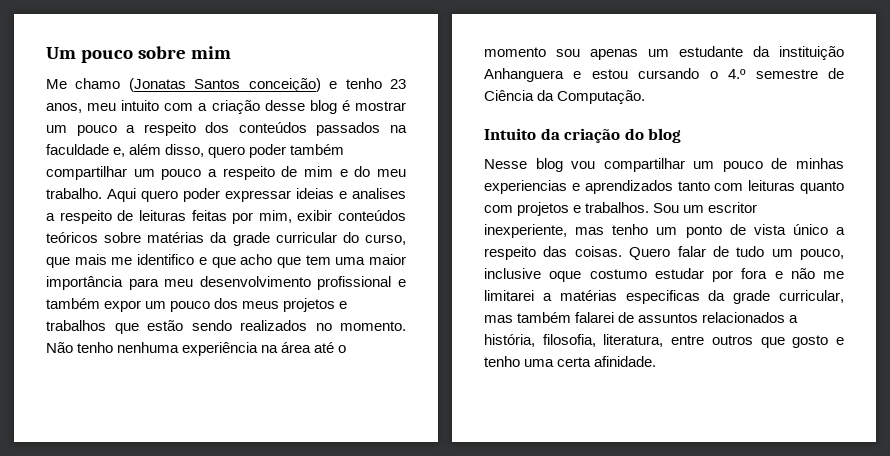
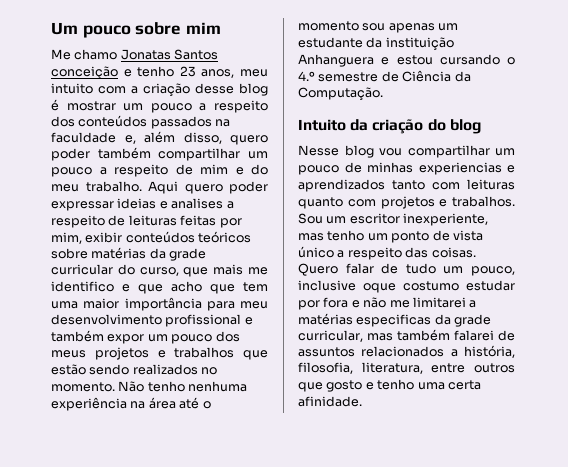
- Me chamo (Jonatas Santos conceição) e tenho 23 anos, meu intuito com a criação desse blog é mostrar um pouco a respeito dos conteúdos passados na faculdade e, além disso, quero poder também compartilhar um pouco a respeito de mim e do meu trabalho.
+ Me chamo Jonatas Santos conceição e tenho 23 anos, meu intuito com a criação desse blog é mostrar um pouco a respeito dos conteúdos passados na faculdade e, além disso, quero poder também compartilhar um pouco a respeito de mim e do meu trabalho.

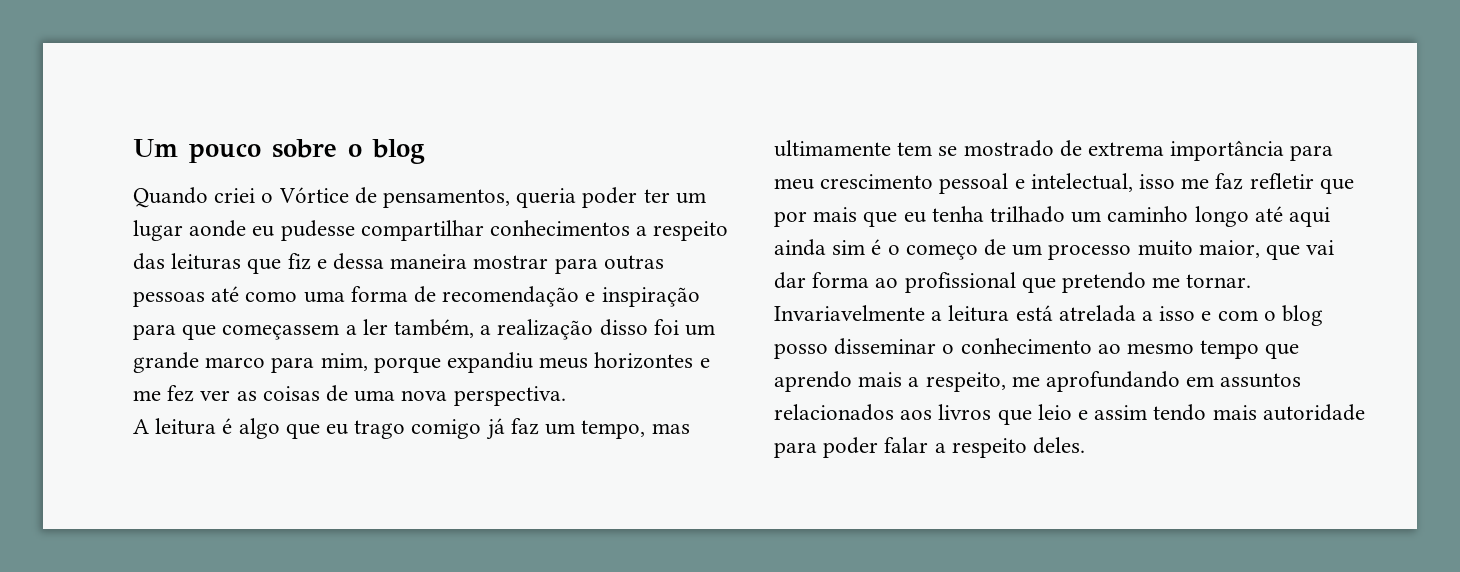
- Um pouco sobre mim
- Me chamo Jonatas Santos conceição e tenho 23 anos, meu intuito com a criação desse blog é mostrar um pouco a respeito dos conteúdos passados na faculdade e, além disso, quero poder também compartilhar um pouco a respeito de mim e do meu trabalho. Aqui quero poder expressar ideias e analises a respeito de leituras feitas por mim, exibir conteúdos teóricos sobre matérias da grade curricular do curso, que mais me identifico e que acho que tem uma maior importância para meu desenvolvimento profissional e também expor um pouco dos meus projetos e trabalhos que estão sendo realizados no momento. Não tenho nenhuma experiência na área até o momento sou apenas um estudante da instituição Anhanguera e estou cursando o 4.º semestre de Ciência da Computação.
- Intuito da criação do blog
- Nesse blog vou compartilhar um pouco de minhas experiencias e aprendizados tanto com leituras quanto com projetos e trabalhos. Sou um escritor inexperiente, mas tenho um ponto de vista único a respeito das coisas. Quero falar de tudo um pouco, inclusive oque costumo estudar por fora e não me limitarei a matérias especificas da grade curricular, mas também falarei de assuntos relacionados a história, filosofia, literatura, entre outros que gosto e tenho uma certa afinidade.
+ Um pouco sobre o blog
+ Quando criei o Vórtice de pensamentos, queria poder ter um lugar aonde eu pudesse compartilhar conhecimentos a respeito das leituras que fiz e dessa maneira mostrar para outras pessoas até como uma forma de recomendação e inspiração para que começassem a ler também, a realização disso foi um grande marco para mim, porque expandiu meus horizontes e me fez ver as coisas de uma nova perspectiva.
+ A leitura é algo que eu trago comigo já faz um tempo, mas ultimamente tem se mostrado de extrema importância para meu crescimento pessoal e intelectual, isso me faz refletir que por mais que eu tenha trilhado um caminho longo até aqui ainda sim é o começo de um processo muito maior, que vai dar forma ao profissional que pretendo me tornar. Invariavelmente a leitura está atrelada a isso e com o blog posso disseminar o conhecimento ao mesmo tempo que aprendo mais a respeito, me aprofundando em assuntos relacionados aos livros que leio e assim tendo mais autoridade para poder falar a respeito deles.

